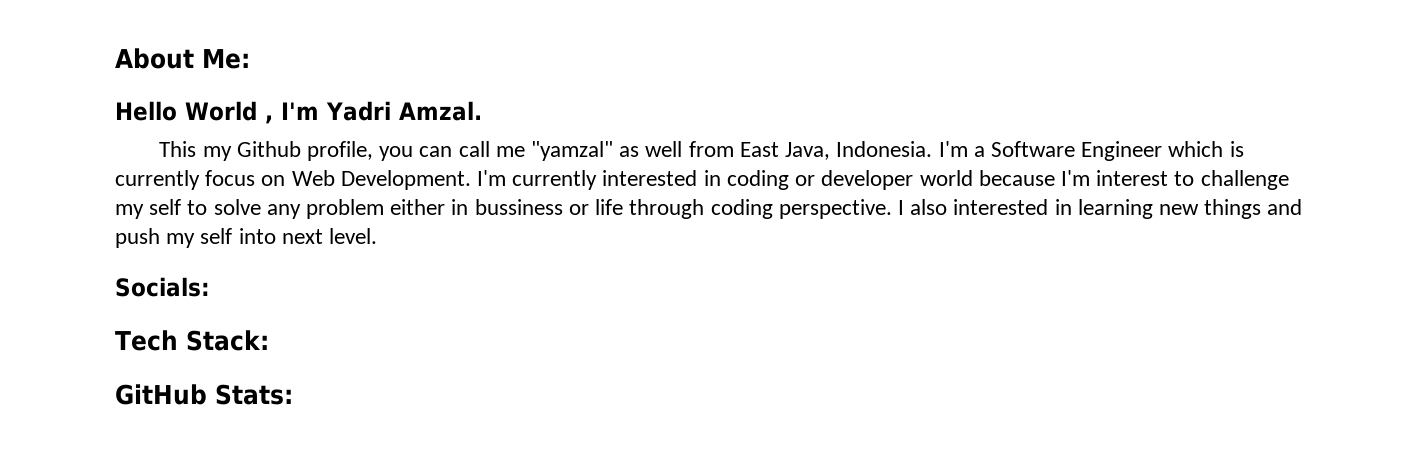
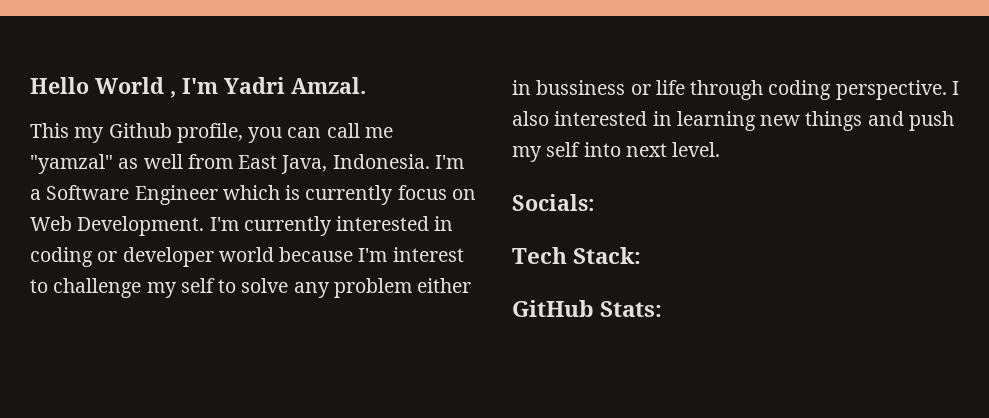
- About Me:

